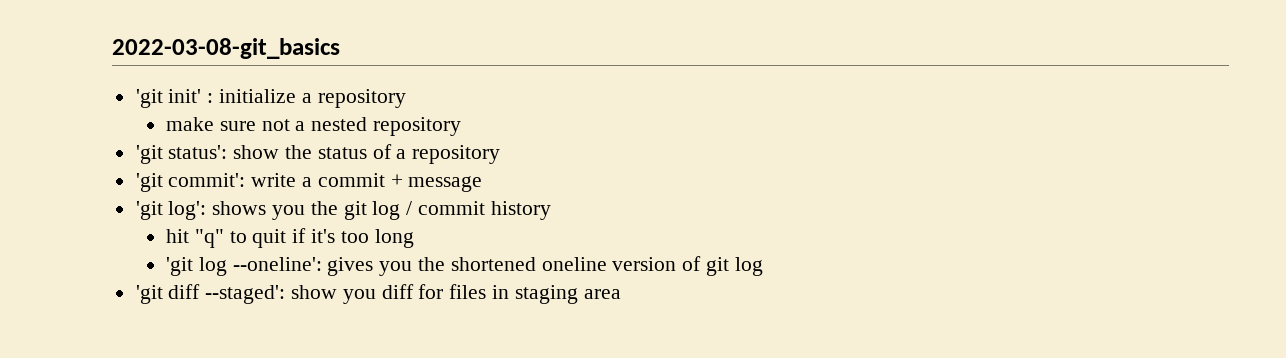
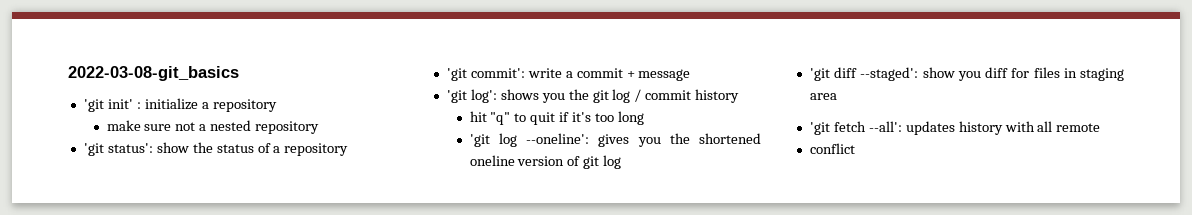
+ 'git fetch --all': updates history with all remote
+ conflict

